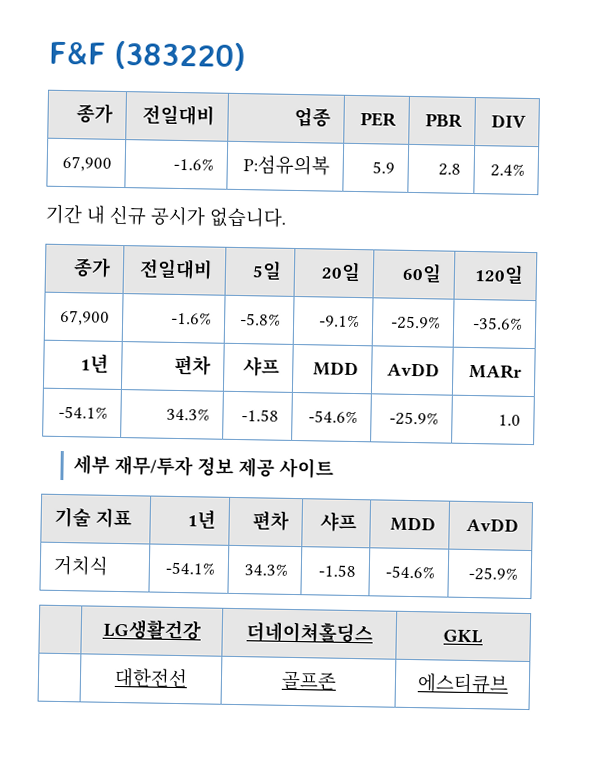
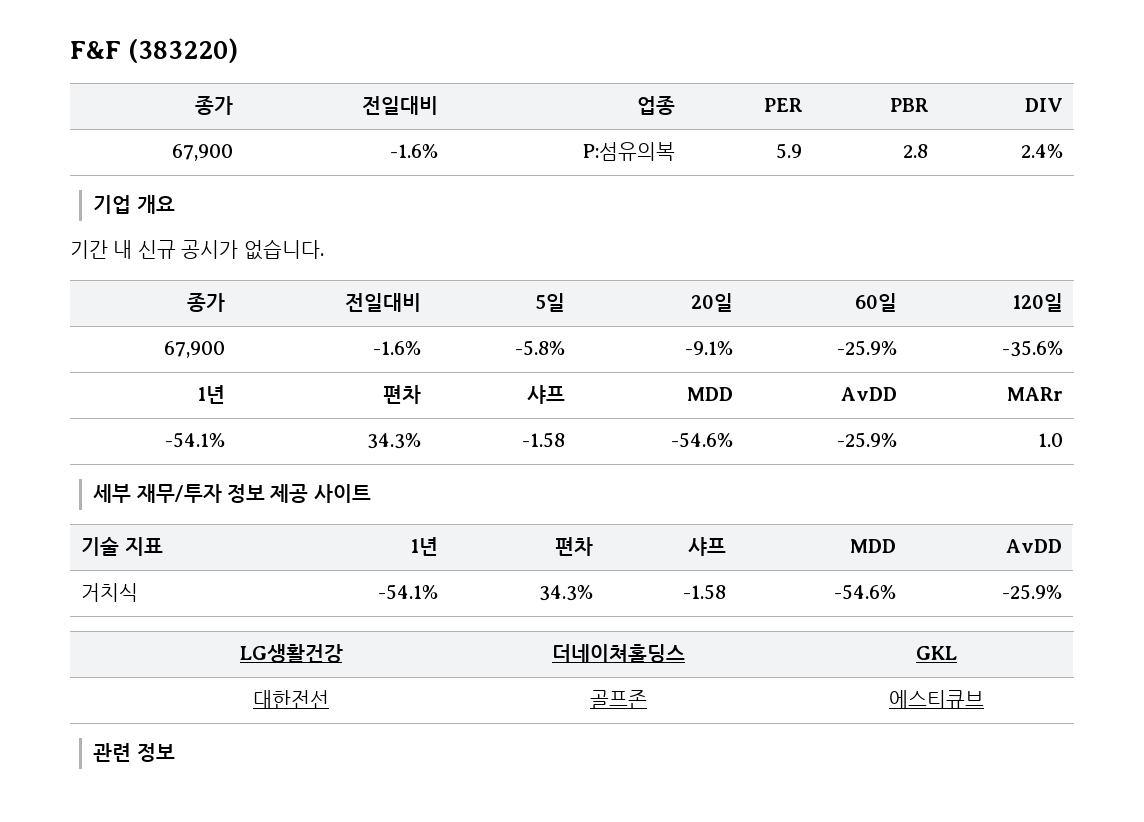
+ 기업 개요
+ 관련 정보

